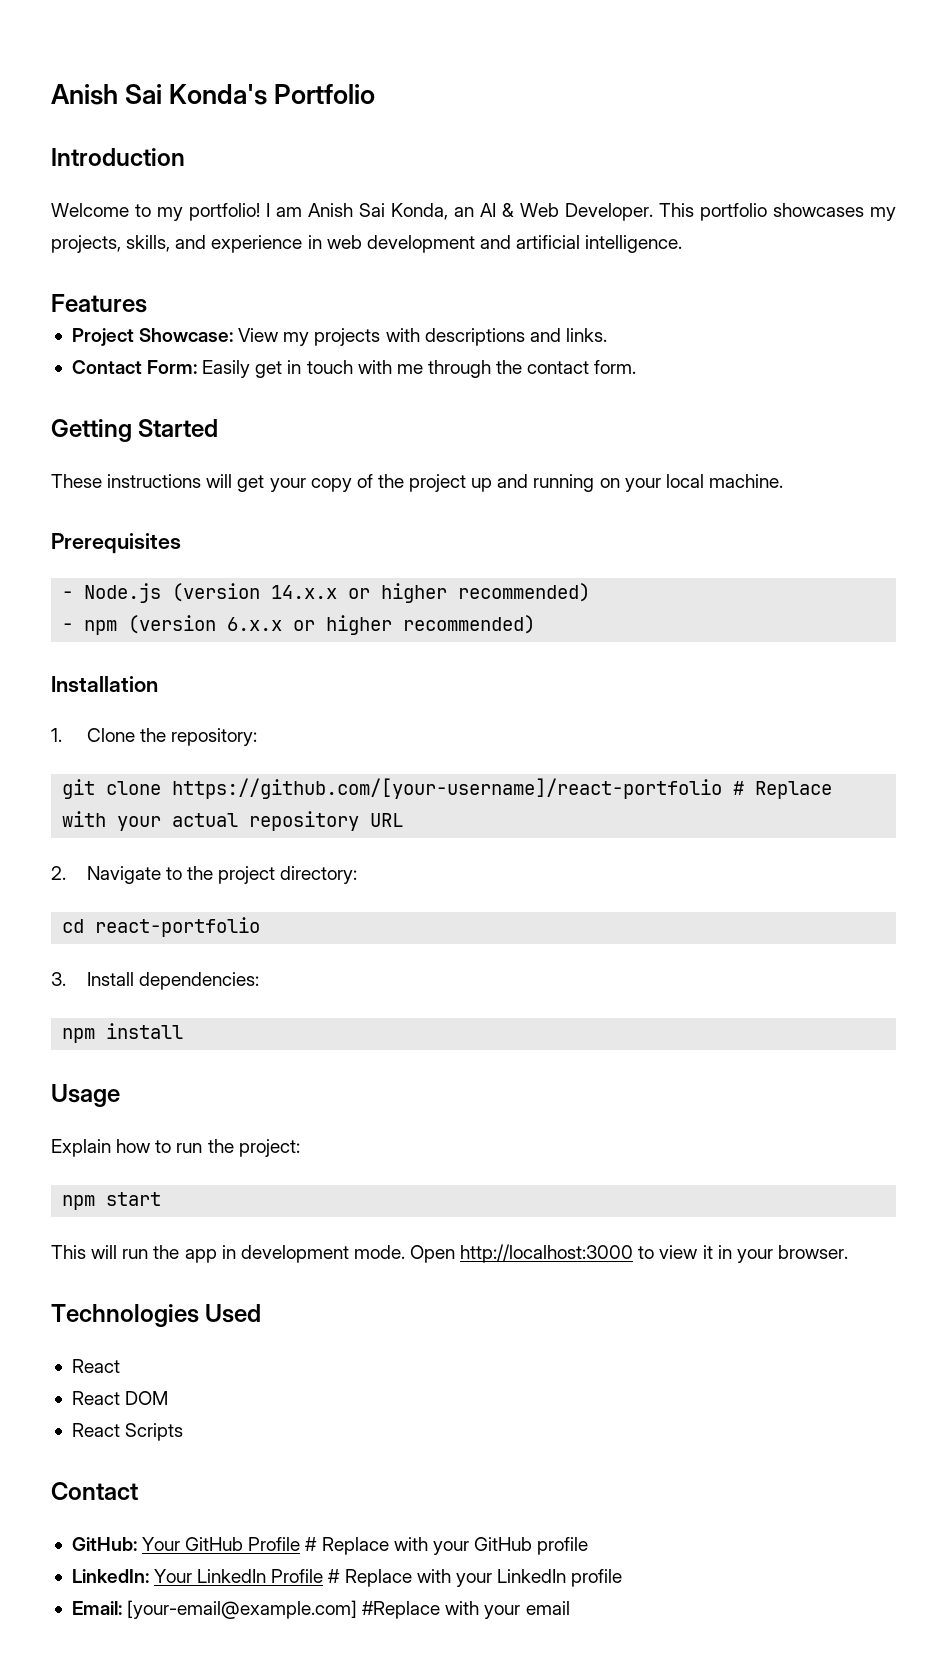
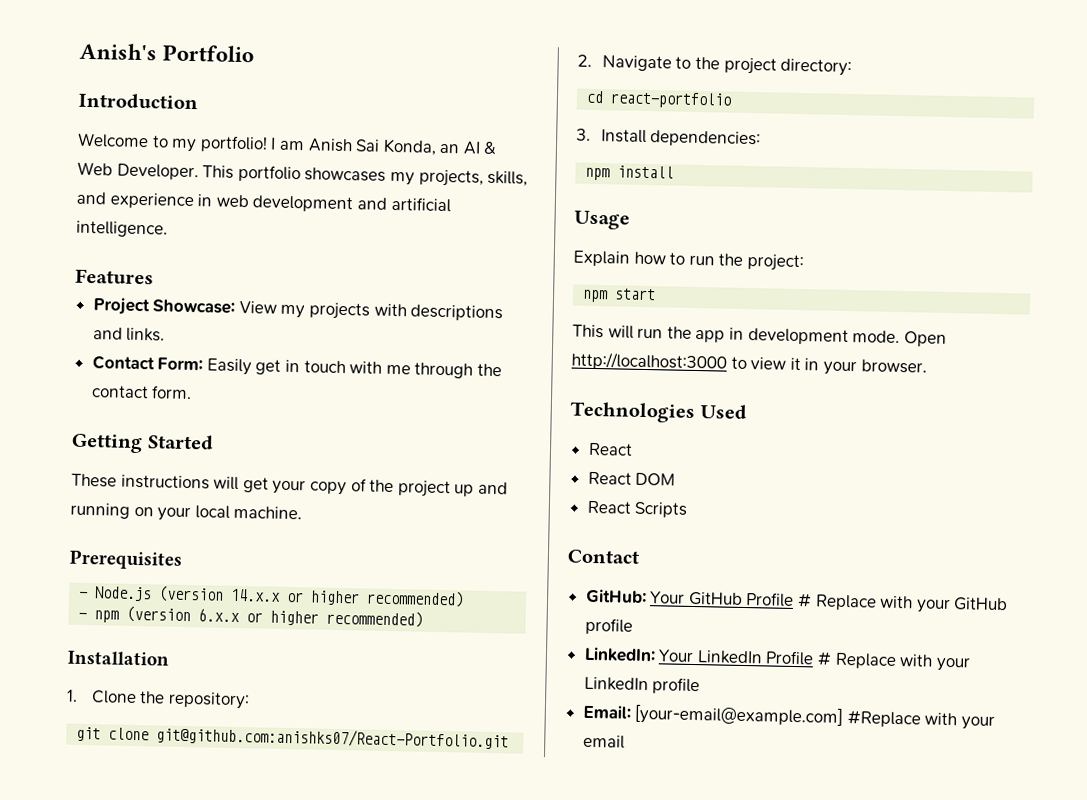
- Anish Sai Konda's Portfolio
+ Anish's Portfolio
- git clone https://github.com/[your-username]/react-portfolio # Replace with your actual repository URL
+ git clone git@github.com:anishks07/React-Portfolio.git

